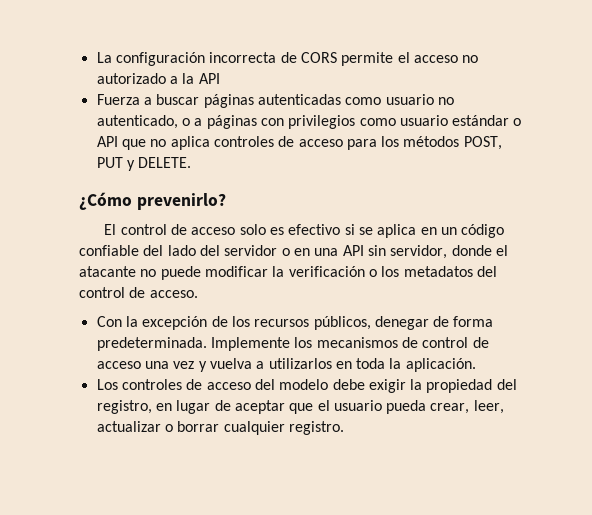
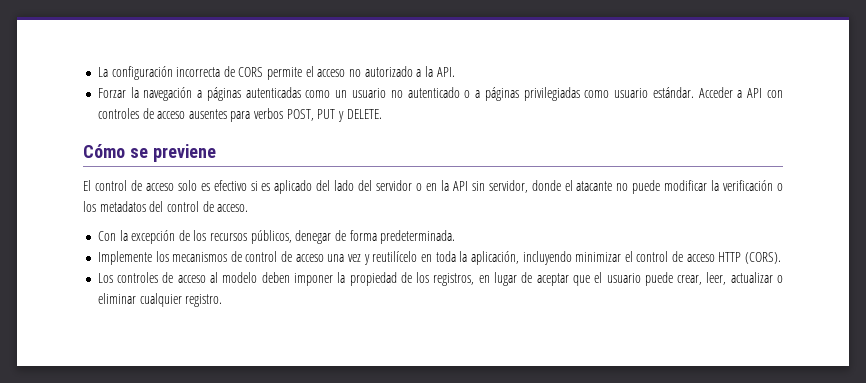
- La configuración incorrecta de CORS permite el acceso no autorizado a la API
- Fuerza a buscar páginas autenticadas como usuario no autenticado, o a páginas con privilegios como usuario estándar o API que no aplica controles de acceso para los métodos POST, PUT y DELETE.
+ La configuración incorrecta de CORS permite el acceso no autorizado a la API.
+ Forzar la navegación a páginas autenticadas como un usuario no autenticado o a páginas privilegiadas como usuario estándar. Acceder a API con controles de acceso ausentes para verbos POST, PUT y DELETE.
- ¿Cómo prevenirlo?
+ Cómo se previene
- El control de acceso solo es efectivo si se aplica en un código confiable del lado del servidor o en una API sin servidor, donde el atacante no puede modificar la verificación o los metadatos del control de acceso.
+ El control de acceso solo es efectivo si es aplicado del lado del servidor o en la API sin servidor, donde el atacante no puede modificar la verificación o los metadatos del control de acceso.
- Con la excepción de los recursos públicos, denegar de forma predeterminada. Implemente los mecanismos de control de acceso una vez y vuelva a utilizarlos en toda la aplicación.
- Los controles de acceso del modelo debe exigir la propiedad del registro, en lugar de aceptar que el usuario pueda crear, leer, actualizar o borrar cualquier registro.
+ Con la excepción de los recursos públicos, denegar de forma predeterminada.
+ Implemente los mecanismos de control de acceso una vez y reutilícelo en toda la aplicación, incluyendo minimizar el control de acceso HTTP (CORS).
+ Los controles de acceso al modelo deben imponer la propiedad de los registros, en lugar de aceptar que el usuario puede crear, leer, actualizar o eliminar cualquier registro.

